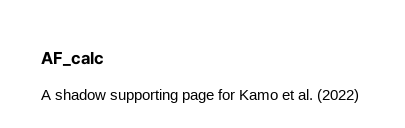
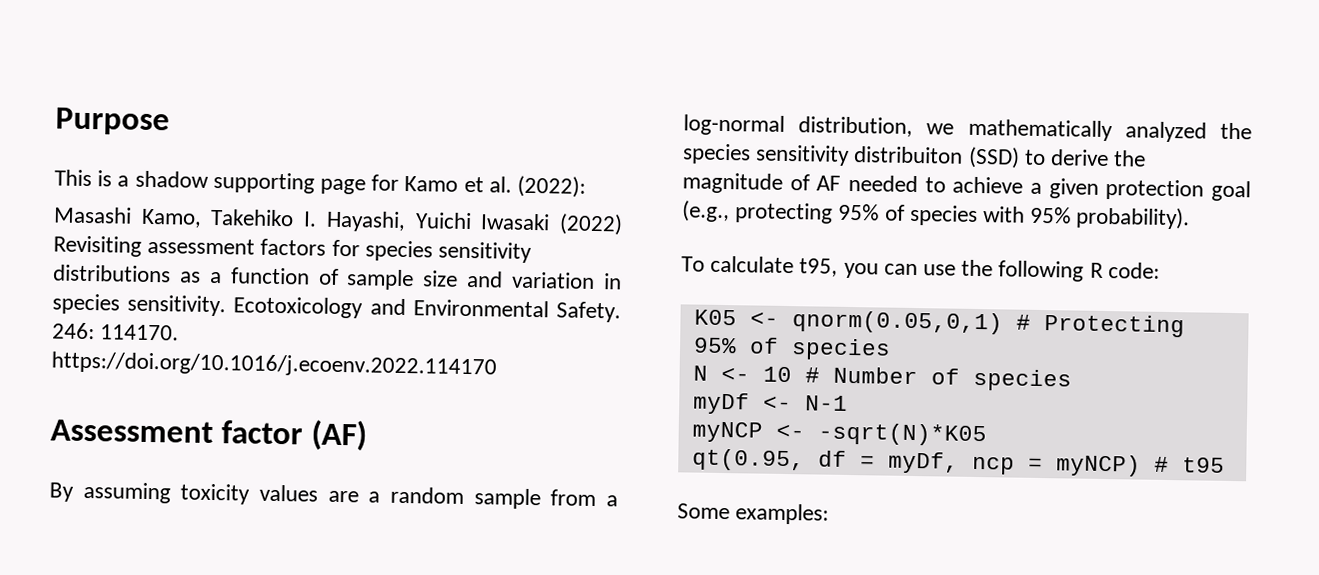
- AF_calc
- A shadow supporting page for Kamo et al. (2022)
+ Purpose
+ This is a shadow supporting page for Kamo et al. (2022):
+ Masashi Kamo, Takehiko I. Hayashi, Yuichi Iwasaki (2022) Revisiting assessment factors for species sensitivity distributions as a function of sample size and variation in species sensitivity. Ecotoxicology and Environmental Safety. 246: 114170. https://doi.org/10.1016/j.ecoenv.2022.114170
+ Assessment factor (AF)
+ By assuming toxicity values are a random sample from a log-normal distribution, we mathematically analyzed the species sensitivity distribuiton (SSD) to derive the magnitude of AF needed to achieve a given protection goal (e.g., protecting 95% of species with 95% probability).
+ To calculate t95, you can use the following R code:
+ K05 <- qnorm(0.05,0,1) # Protecting 95% of species
+ N <- 10 # Number of species
+ myDf <- N-1
+ myNCP <- -sqrt(N)*K05
+ qt(0.95, df = myDf, ncp = myNCP) # t95
+ Some examples:

